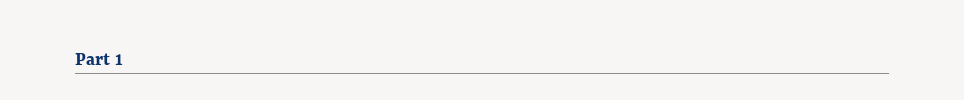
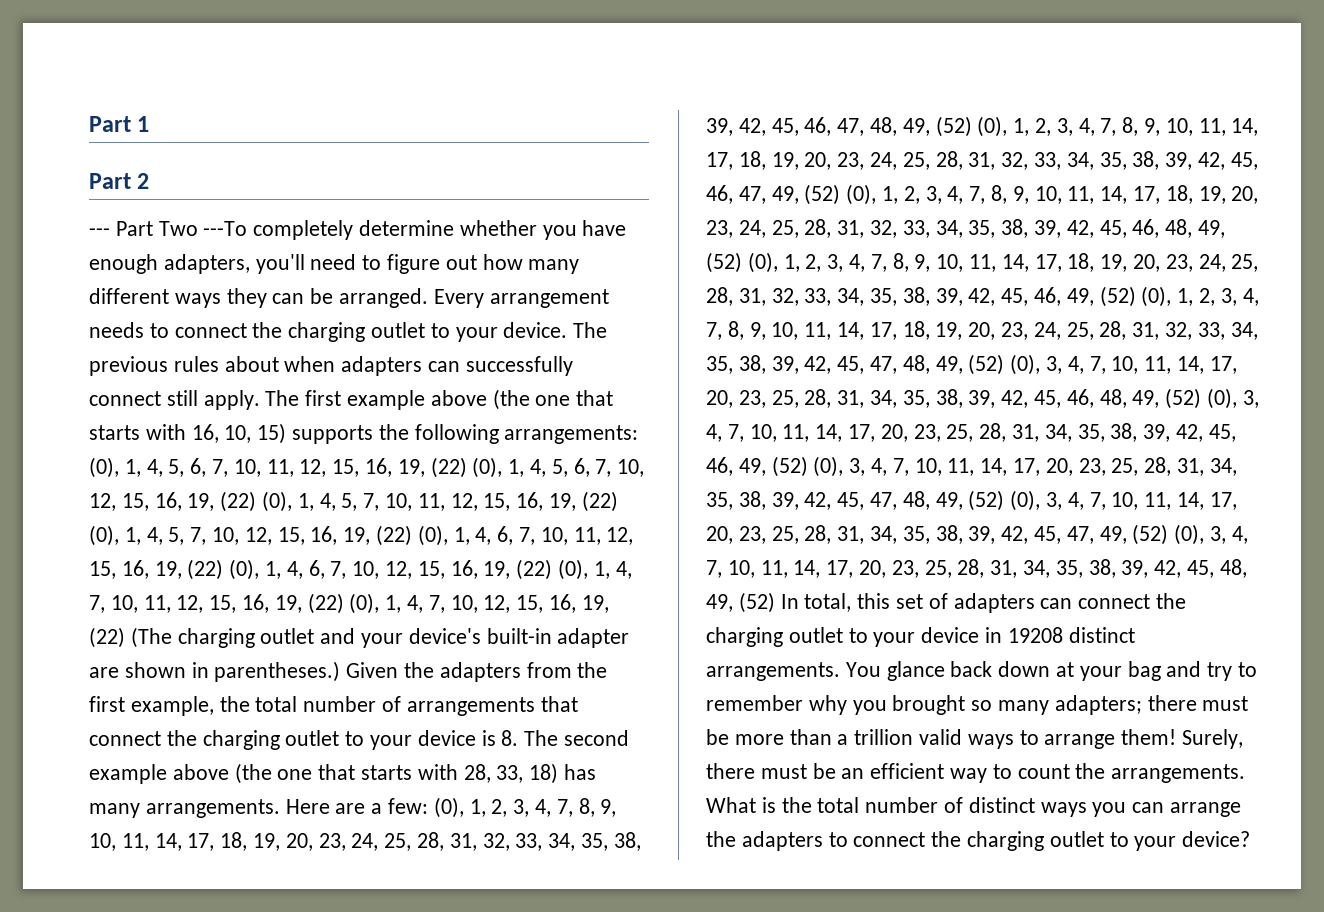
+ Part 2
+ --- Part Two ---To completely determine whether you have enough adapters, you'll need to figure out how many different ways they can be arranged. Every arrangement needs to connect the charging outlet to your device. The previous rules about when adapters can successfully connect still apply. The first example above (the one that starts with 16, 10, 15) supports the following arrangements: (0), 1, 4, 5, 6, 7, 10, 11, 12, 15, 16, 19, (22) (0), 1, 4, 5, 6, 7, 10, 12, 15, 16, 19, (22) (0), 1, 4, 5, 7, 10, 11, 12, 15, 16, 19, (22) (0), 1, 4, 5, 7, 10, 12, 15, 16, 19, (22) (0), 1, 4, 6, 7, 10, 11, 12, 15, 16, 19, (22) (0), 1, 4, 6, 7, 10, 12, 15, 16, 19, (22) (0), 1, 4, 7, 10, 11, 12, 15, 16, 19, (22) (0), 1, 4, 7, 10, 12, 15, 16, 19, (22) (The charging outlet and your device's built-in adapter are shown in parentheses.) Given the adapters from the first example, the total number of arrangements that connect the charging outlet to your device is 8. The second example above (the one that starts with 28, 33, 18) has many arrangements. Here are a few: (0), 1, 2, 3, 4, 7, 8, 9, 10, 11, 14, 17, 18, 19, 20, 23, 24, 25, 28, 31, 32, 33, 34, 35, 38, 39, 42, 45, 46, 47, 48, 49, (52) (0), 1, 2, 3, 4, 7, 8, 9, 10, 11, 14, 17, 18, 19, 20, 23, 24, 25, 28, 31, 32, 33, 34, 35, 38, 39, 42, 45, 46, 47, 49, (52) (0), 1, 2, 3, 4, 7, 8, 9, 10, 11, 14, 17, 18, 19, 20, 23, 24, 25, 28, 31, 32, 33, 34, 35, 38, 39, 42, 45, 46, 48, 49, (52) (0), 1, 2, 3, 4, 7, 8, 9, 10, 11, 14, 17, 18, 19, 20, 23, 24, 25, 28, 31, 32, 33, 34, 35, 38, 39, 42, 45, 46, 49, (52) (0), 1, 2, 3, 4, 7, 8, 9, 10, 11, 14, 17, 18, 19, 20, 23, 24, 25, 28, 31, 32, 33, 34, 35, 38, 39, 42, 45, 47, 48, 49, (52) (0), 3, 4, 7, 10, 11, 14, 17, 20, 23, 25, 28, 31, 34, 35, 38, 39, 42, 45, 46, 48, 49, (52) (0), 3, 4, 7, 10, 11, 14, 17, 20, 23, 25, 28, 31, 34, 35, 38, 39, 42, 45, 46, 49, (52) (0), 3, 4, 7, 10, 11, 14, 17, 20, 23, 25, 28, 31, 34, 35, 38, 39, 42, 45, 47, 48, 49, (52) (0), 3, 4, 7, 10, 11, 14, 17, 20, 23, 25, 28, 31, 34, 35, 38, 39, 42, 45, 47, 49, (52) (0), 3, 4, 7, 10, 11, 14, 17, 20, 23, 25, 28, 31, 34, 35, 38, 39, 42, 45, 48, 49, (52) In total, this set of adapters can connect the charging outlet to your device in 19208 distinct arrangements. You glance back down at your bag and try to remember why you brought so many adapters; there must be more than a trillion valid ways to arrange them! Surely, there must be an efficient way to count the arrangements. What is the total number of distinct ways you can arrange the adapters to connect the charging outlet to your device?

